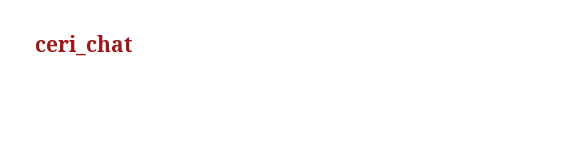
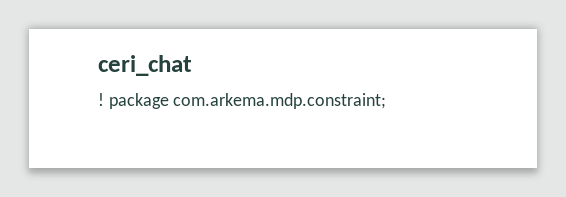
+ ! package com.arkema.mdp.constraint;

